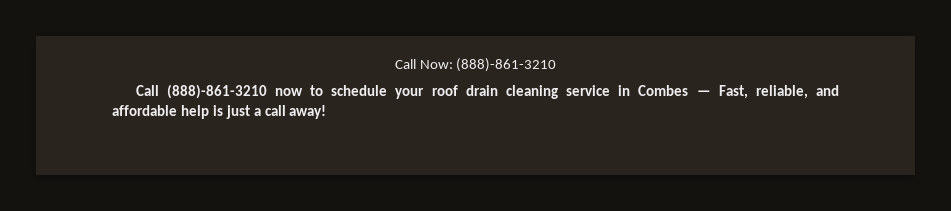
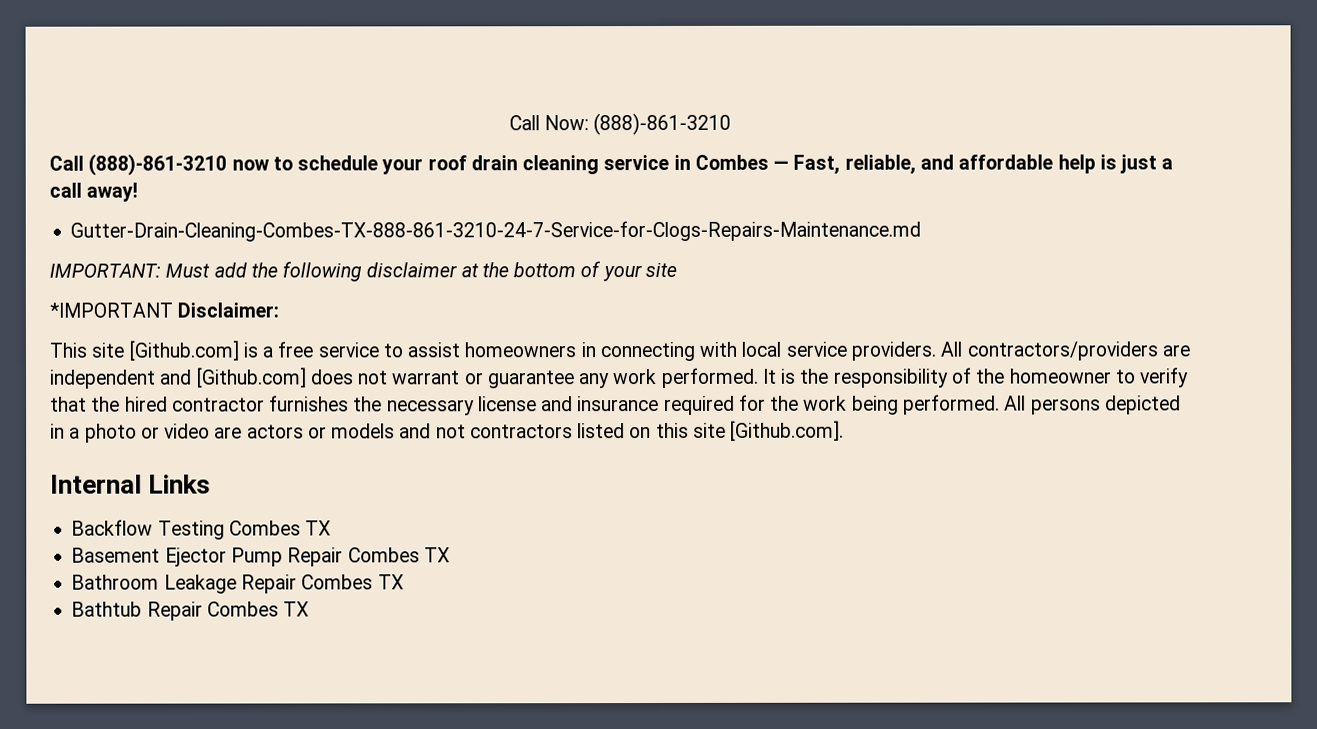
+ Gutter-Drain-Cleaning-Combes-TX-888-861-3210-24-7-Service-for-Clogs-Repairs-Maintenance.md
+ IMPORTANT: Must add the following disclaimer at the bottom of your site
+ *IMPORTANT Disclaimer:
+ This site [Github.com] is a free service to assist homeowners in connecting with local service providers. All contractors/providers are independent and [Github.com] does not warrant or guarantee any work performed. It is the responsibility of the homeowner to verify that the hired contractor furnishes the necessary license and insurance required for the work being performed. All persons depicted in a photo or video are actors or models and not contractors listed on this site [Github.com].
+ Internal Links
+ Backflow Testing Combes TX
+ Basement Ejector Pump Repair Combes TX
+ Bathroom Leakage Repair Combes TX
+ Bathtub Repair Combes TX

